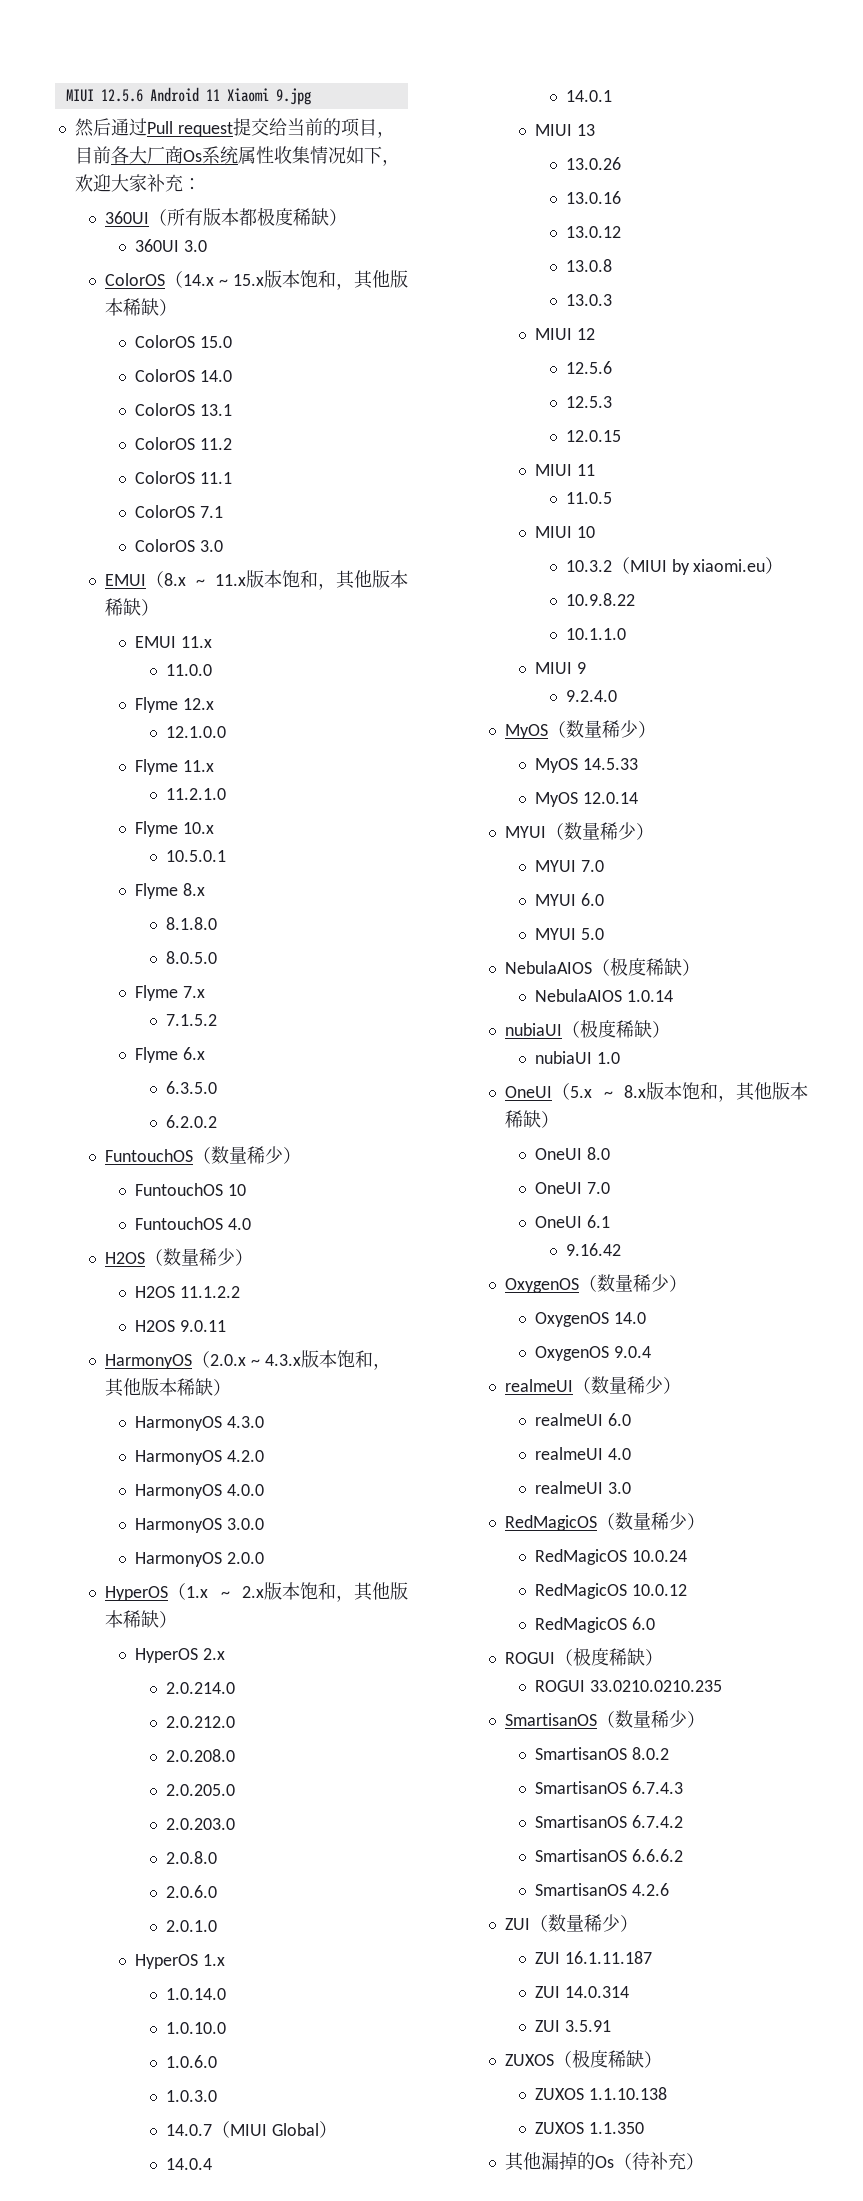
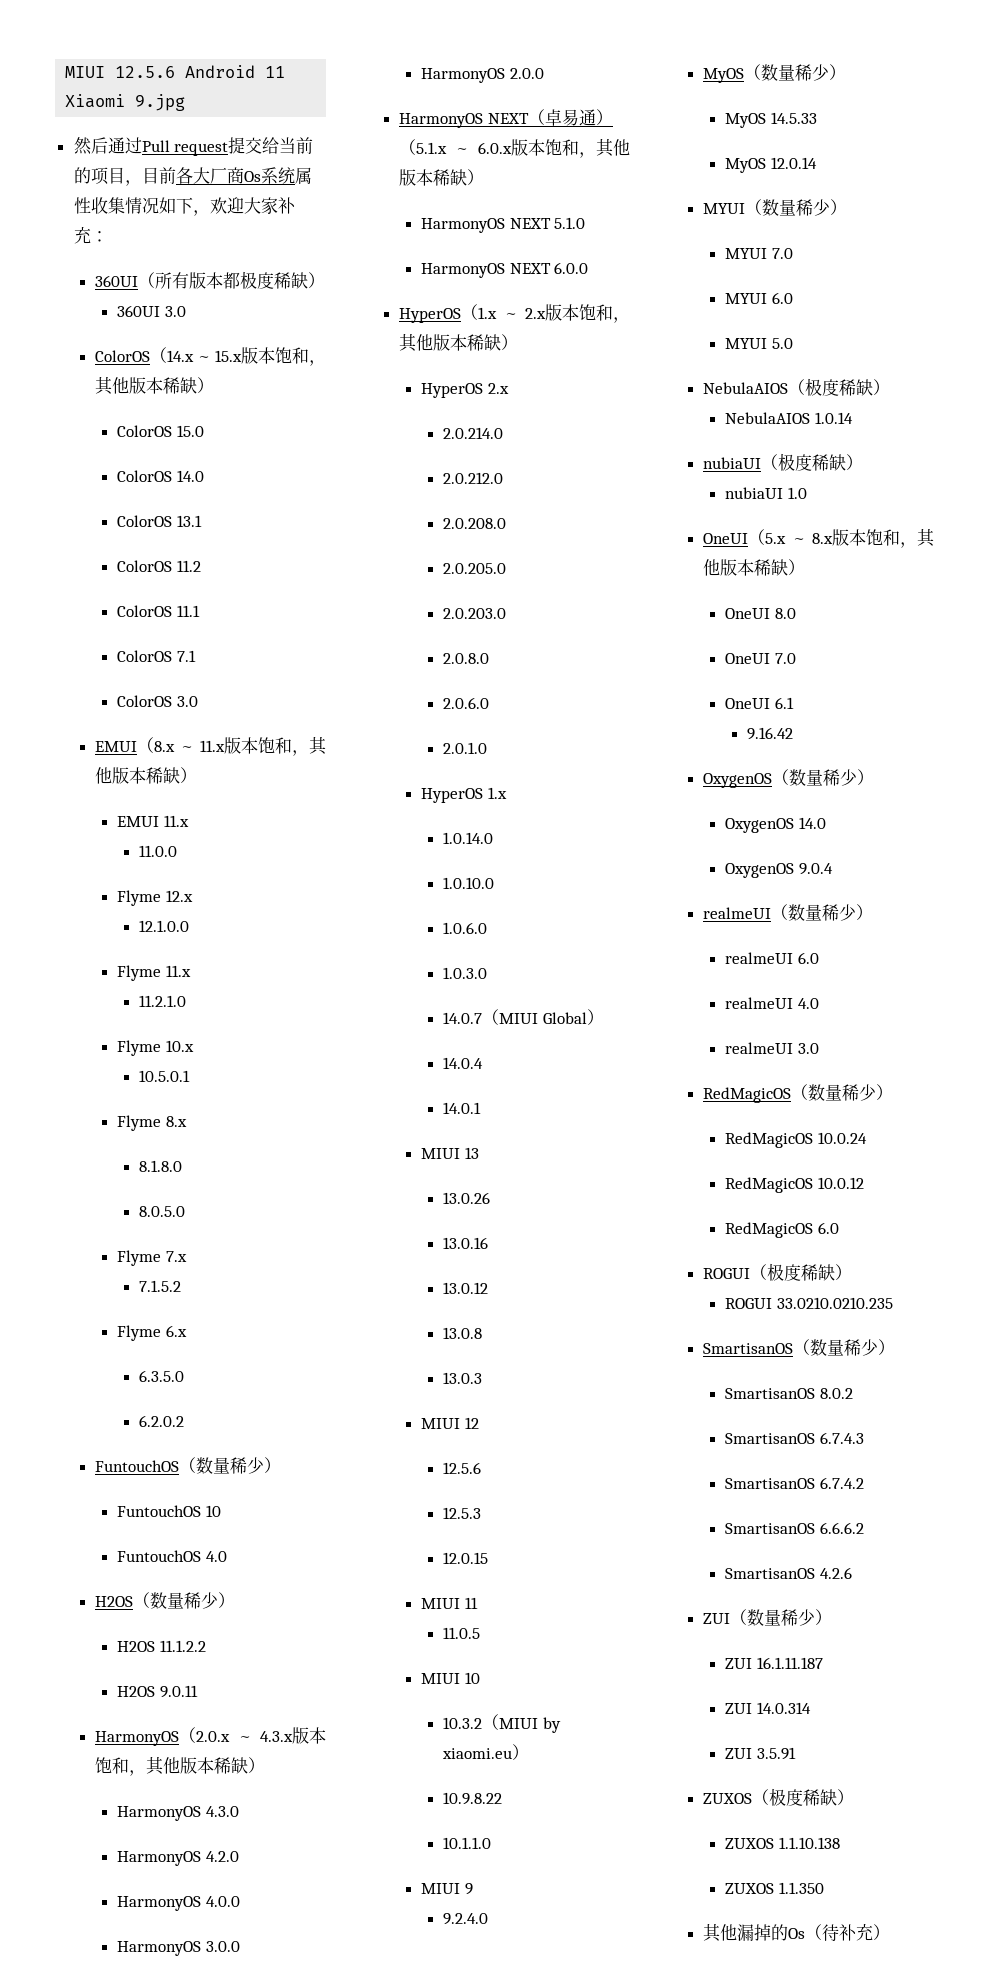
+ HarmonyOS NEXT（卓易通）（5.1.x ~ 6.0.x版本饱和，其他版本稀缺）
+ HarmonyOS NEXT 5.1.0
+ HarmonyOS NEXT 6.0.0

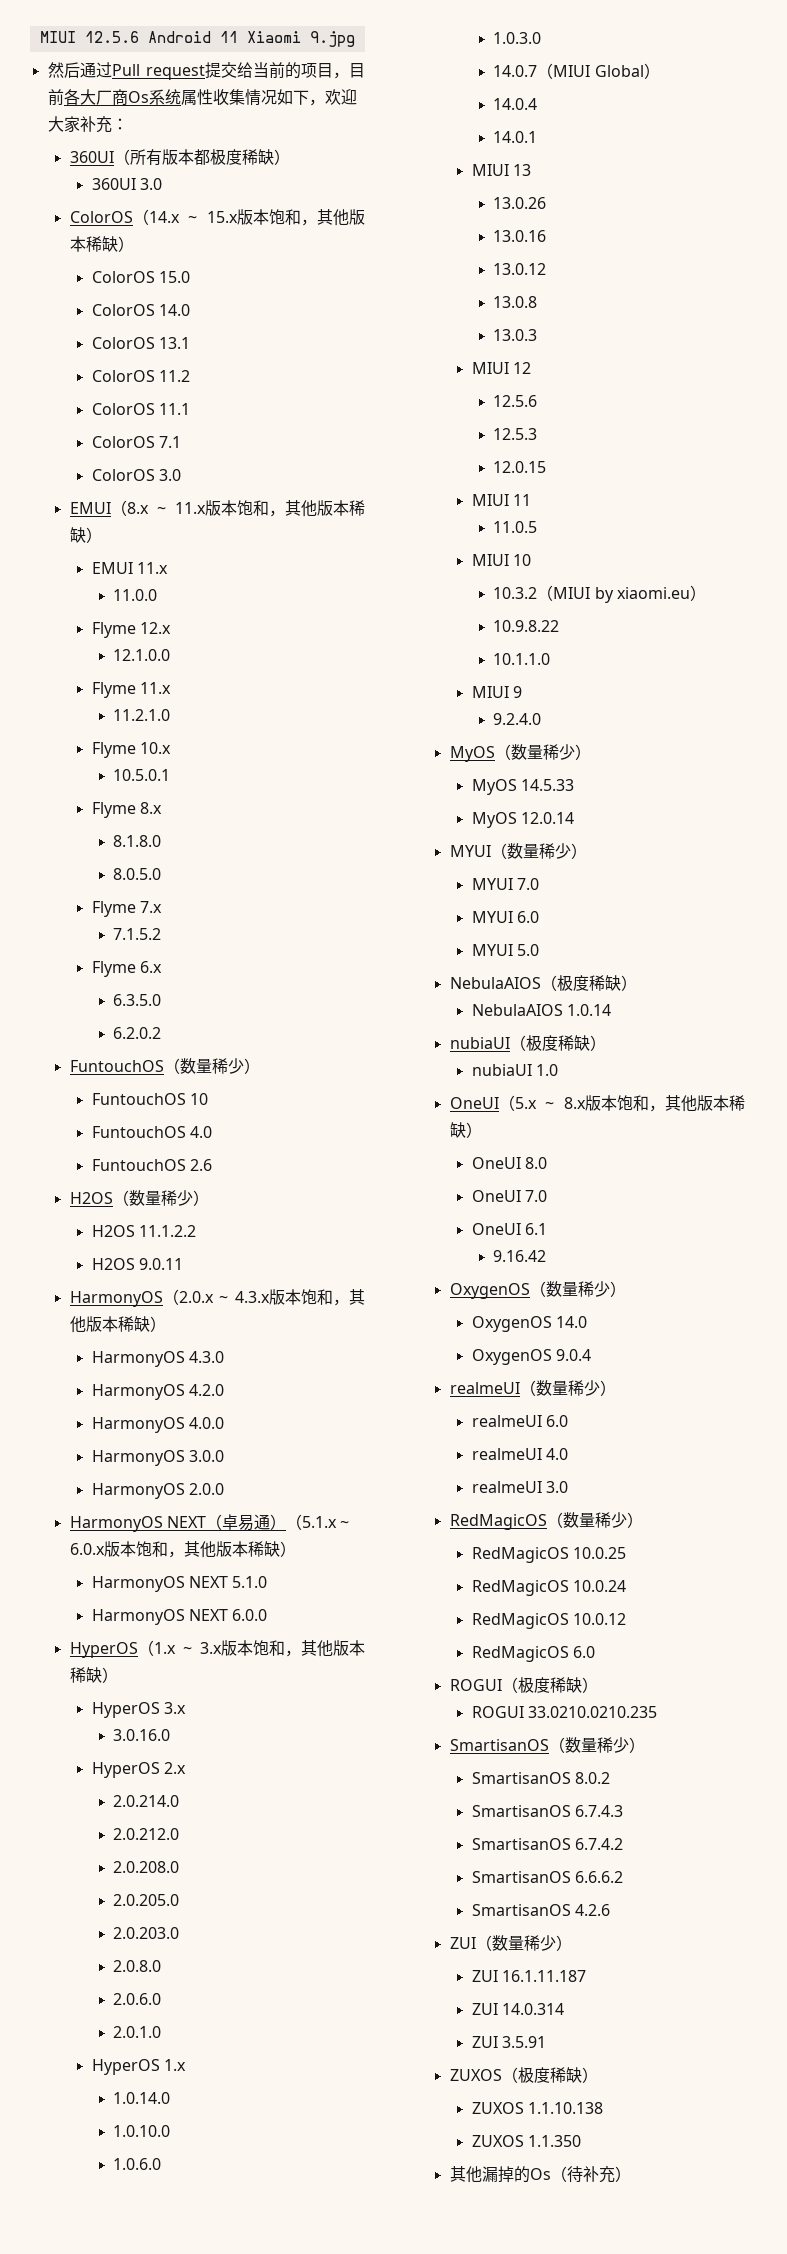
+ FuntouchOS 2.6
- HyperOS（1.x ~ 2.x版本饱和，其他版本稀缺）
+ HyperOS（1.x ~ 3.x版本饱和，其他版本稀缺）
+ HyperOS 3.x
+ 3.0.16.0
+ RedMagicOS 10.0.25

